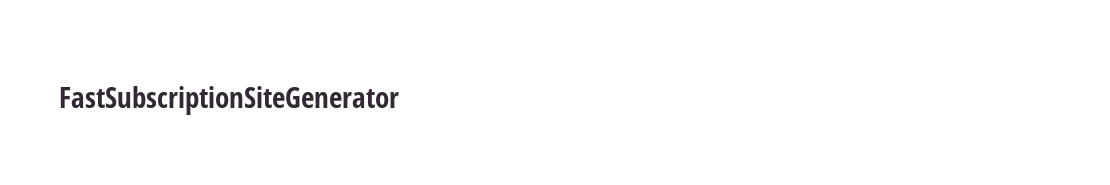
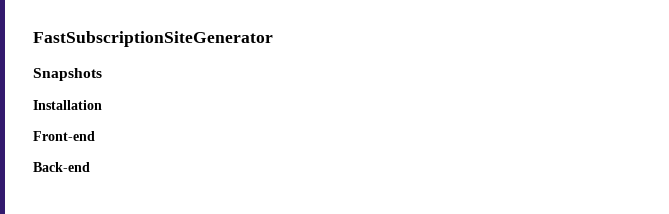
+ Snapshots
+ Installation
+ Front-end
+ Back-end

